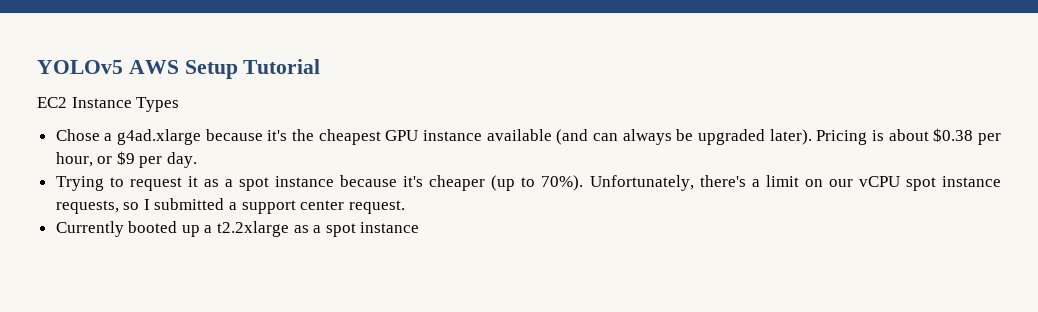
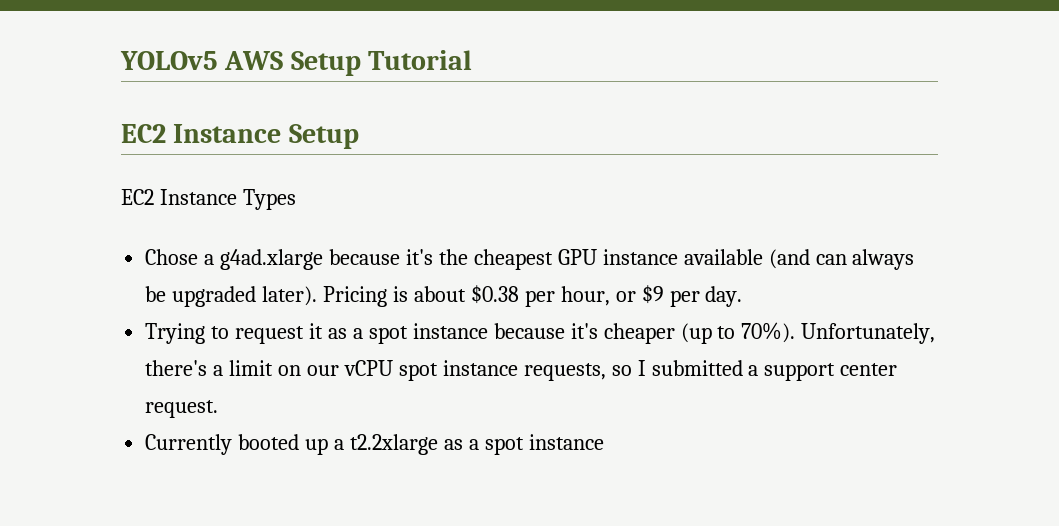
+ EC2 Instance Setup

